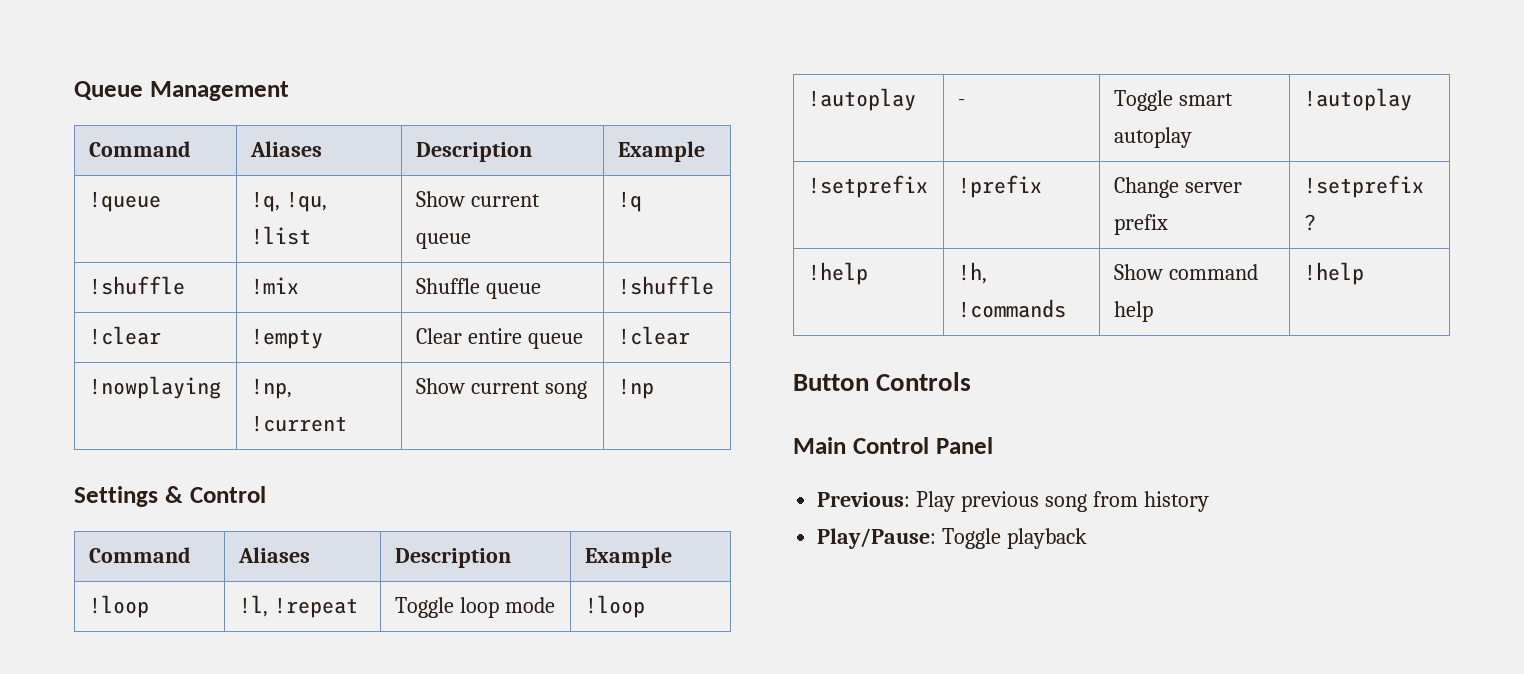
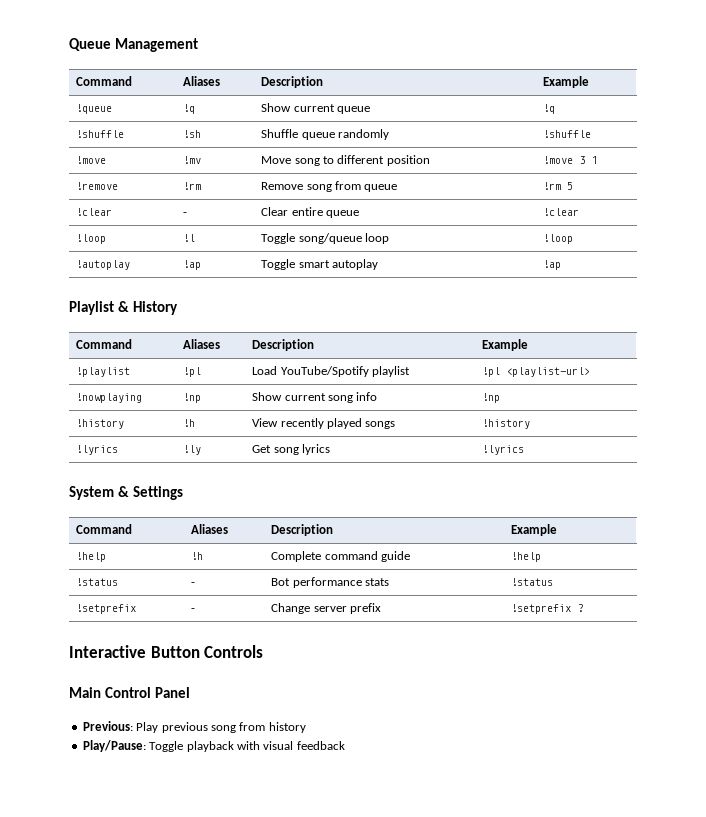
- !queue | !q, !qu, !list | Show current queue | !q
+ !queue | !q | Show current queue | !q
- !shuffle | !mix | Shuffle queue | !shuffle
+ !shuffle | !sh | Shuffle queue randomly | !shuffle
+ !move | !mv | Move song to different position | !move 3 1
+ !remove | !rm | Remove song from queue | !rm 5
- !clear | !empty | Clear entire queue | !clear
+ !clear | - | Clear entire queue | !clear
- !nowplaying | !np, !current | Show current song | !np
- Settings & Control
+ !loop | !l | Toggle song/queue loop | !loop
+ !autoplay | !ap | Toggle smart autoplay | !ap
+ Playlist & History
  Command | Aliases | Description | Example
- !loop | !l, !repeat | Toggle loop mode | !loop
- !autoplay | - | Toggle smart autoplay | !autoplay
+ !playlist | !pl | Load YouTube/Spotify playlist | !pl <playlist-url>
+ !nowplaying | !np | Show current song info | !np
+ !history | !h | View recently played songs | !history
+ !lyrics | !ly | Get song lyrics | !lyrics
+ System & Settings
+ Command | Aliases | Description | Example
+ !help | !h | Complete command guide | !help
+ !status | - | Bot performance stats | !status
- !setprefix | !prefix | Change server prefix | !setprefix ?
+ !setprefix | - | Change server prefix | !setprefix ?
- !help | !h, !commands | Show command help | !help
- Button Controls
+ Interactive Button Controls
- Play/Pause: Toggle playback
+ Play/Pause: Toggle playback with visual feedback

